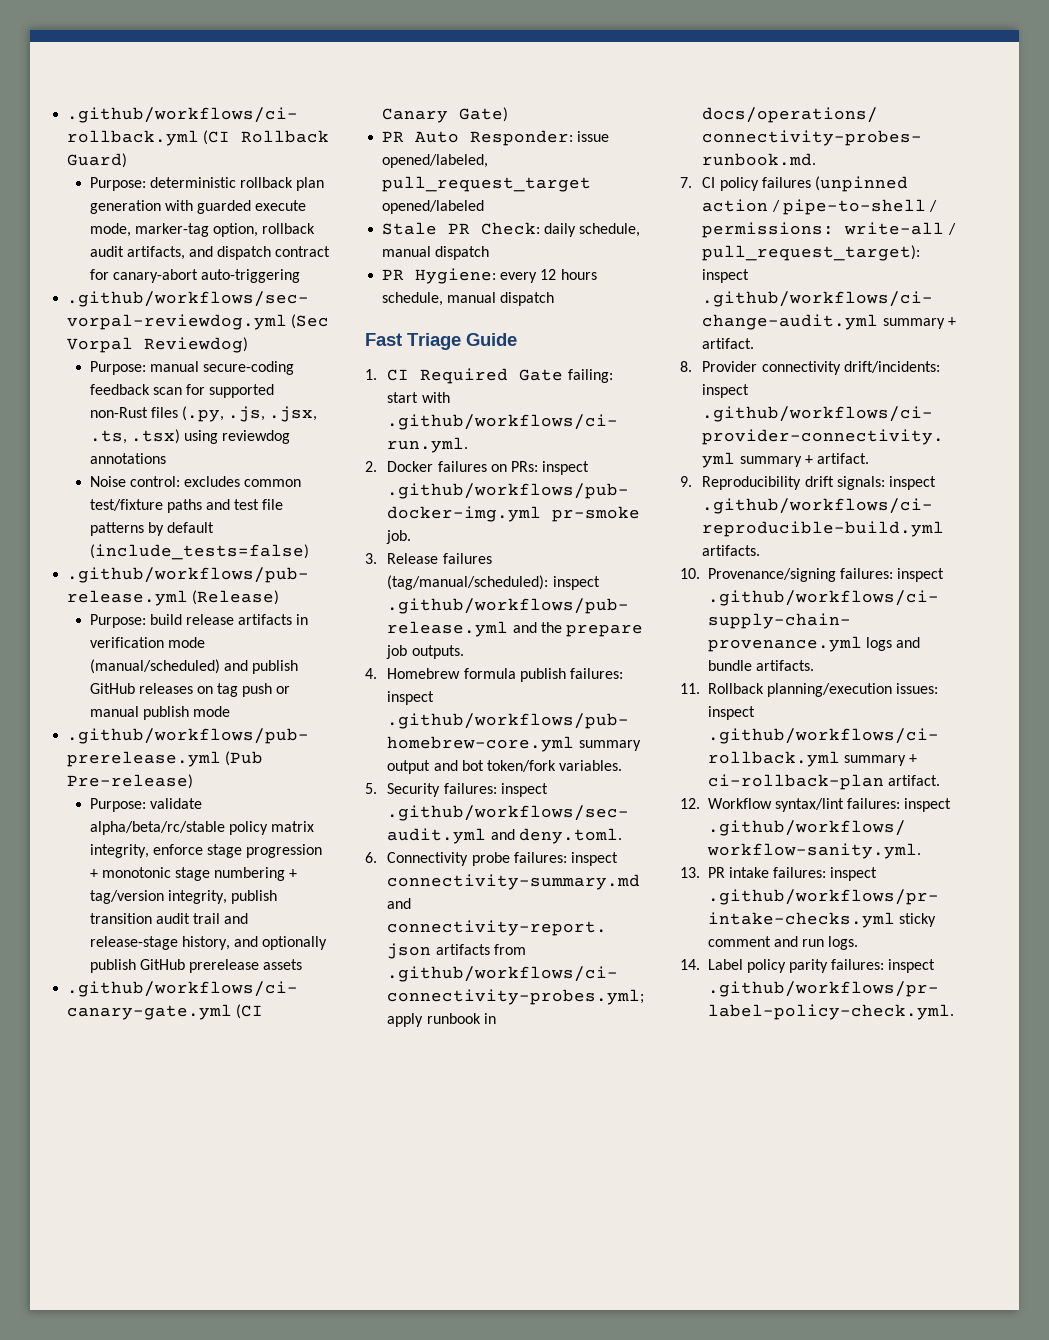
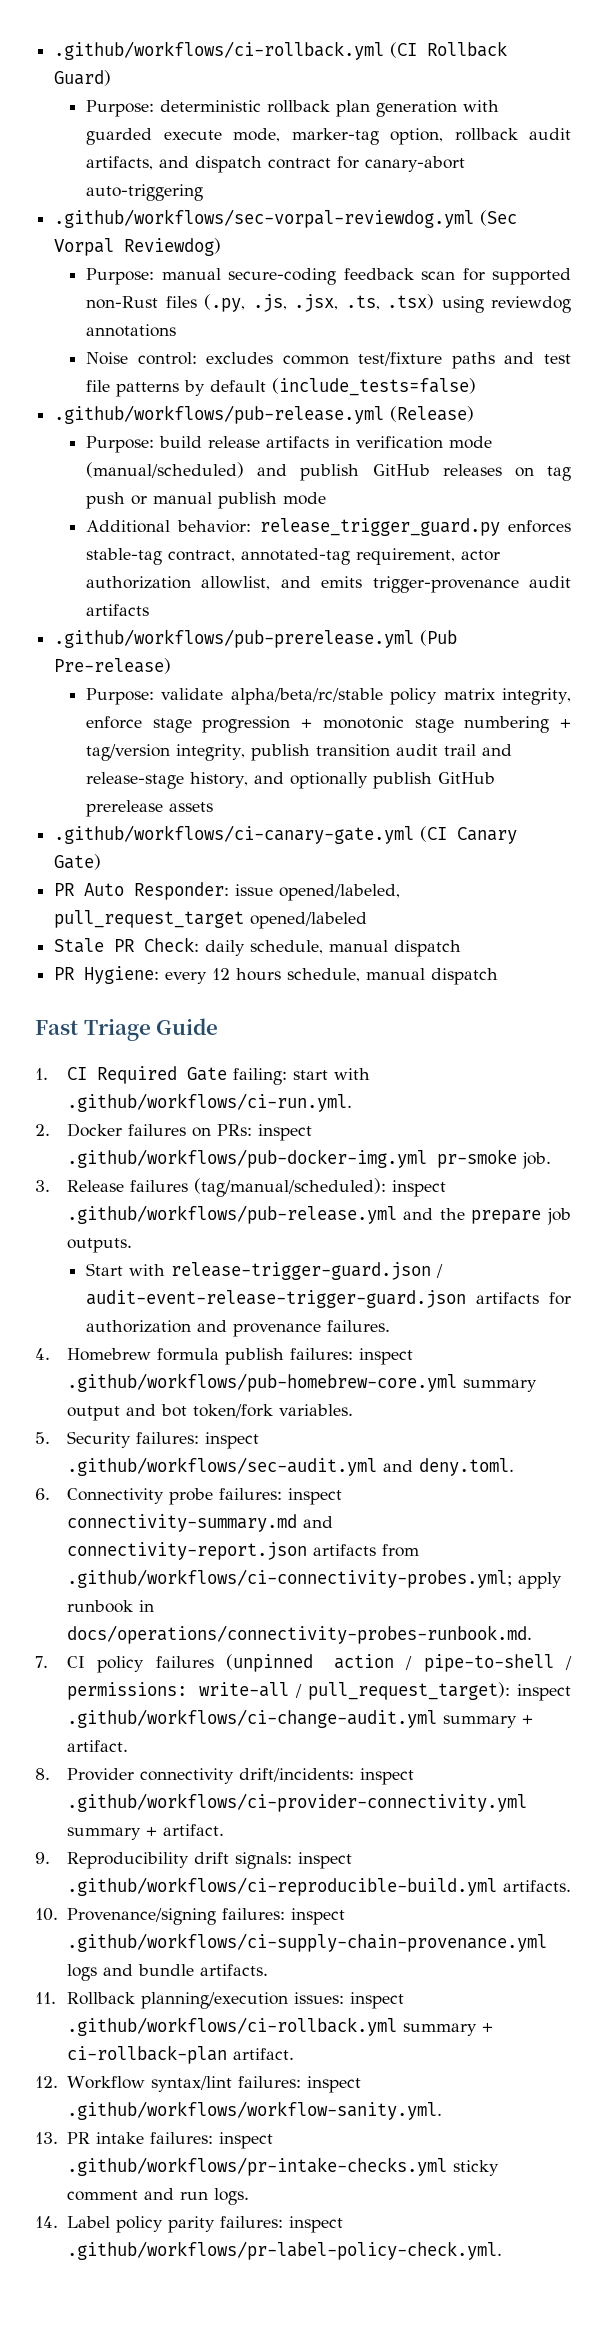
+ Additional behavior: release_trigger_guard.py enforces stable-tag contract, annotated-tag requirement, actor authorization allowlist, and emits trigger-provenance audit artifacts
+ Start with release-trigger-guard.json / audit-event-release-trigger-guard.json artifacts for authorization and provenance failures.

